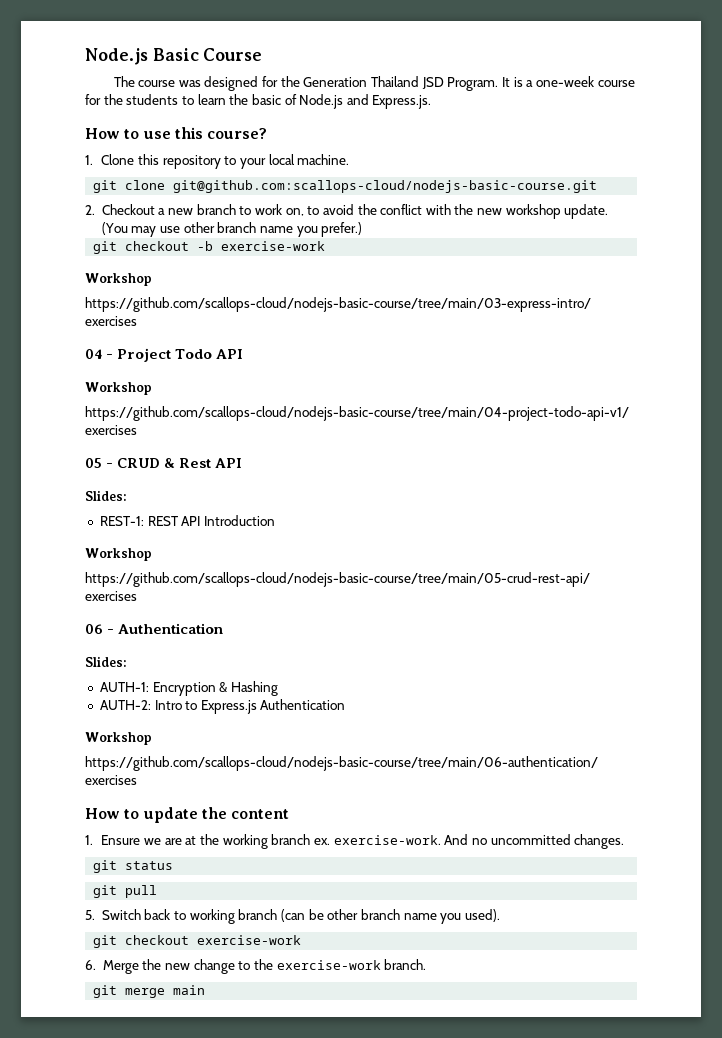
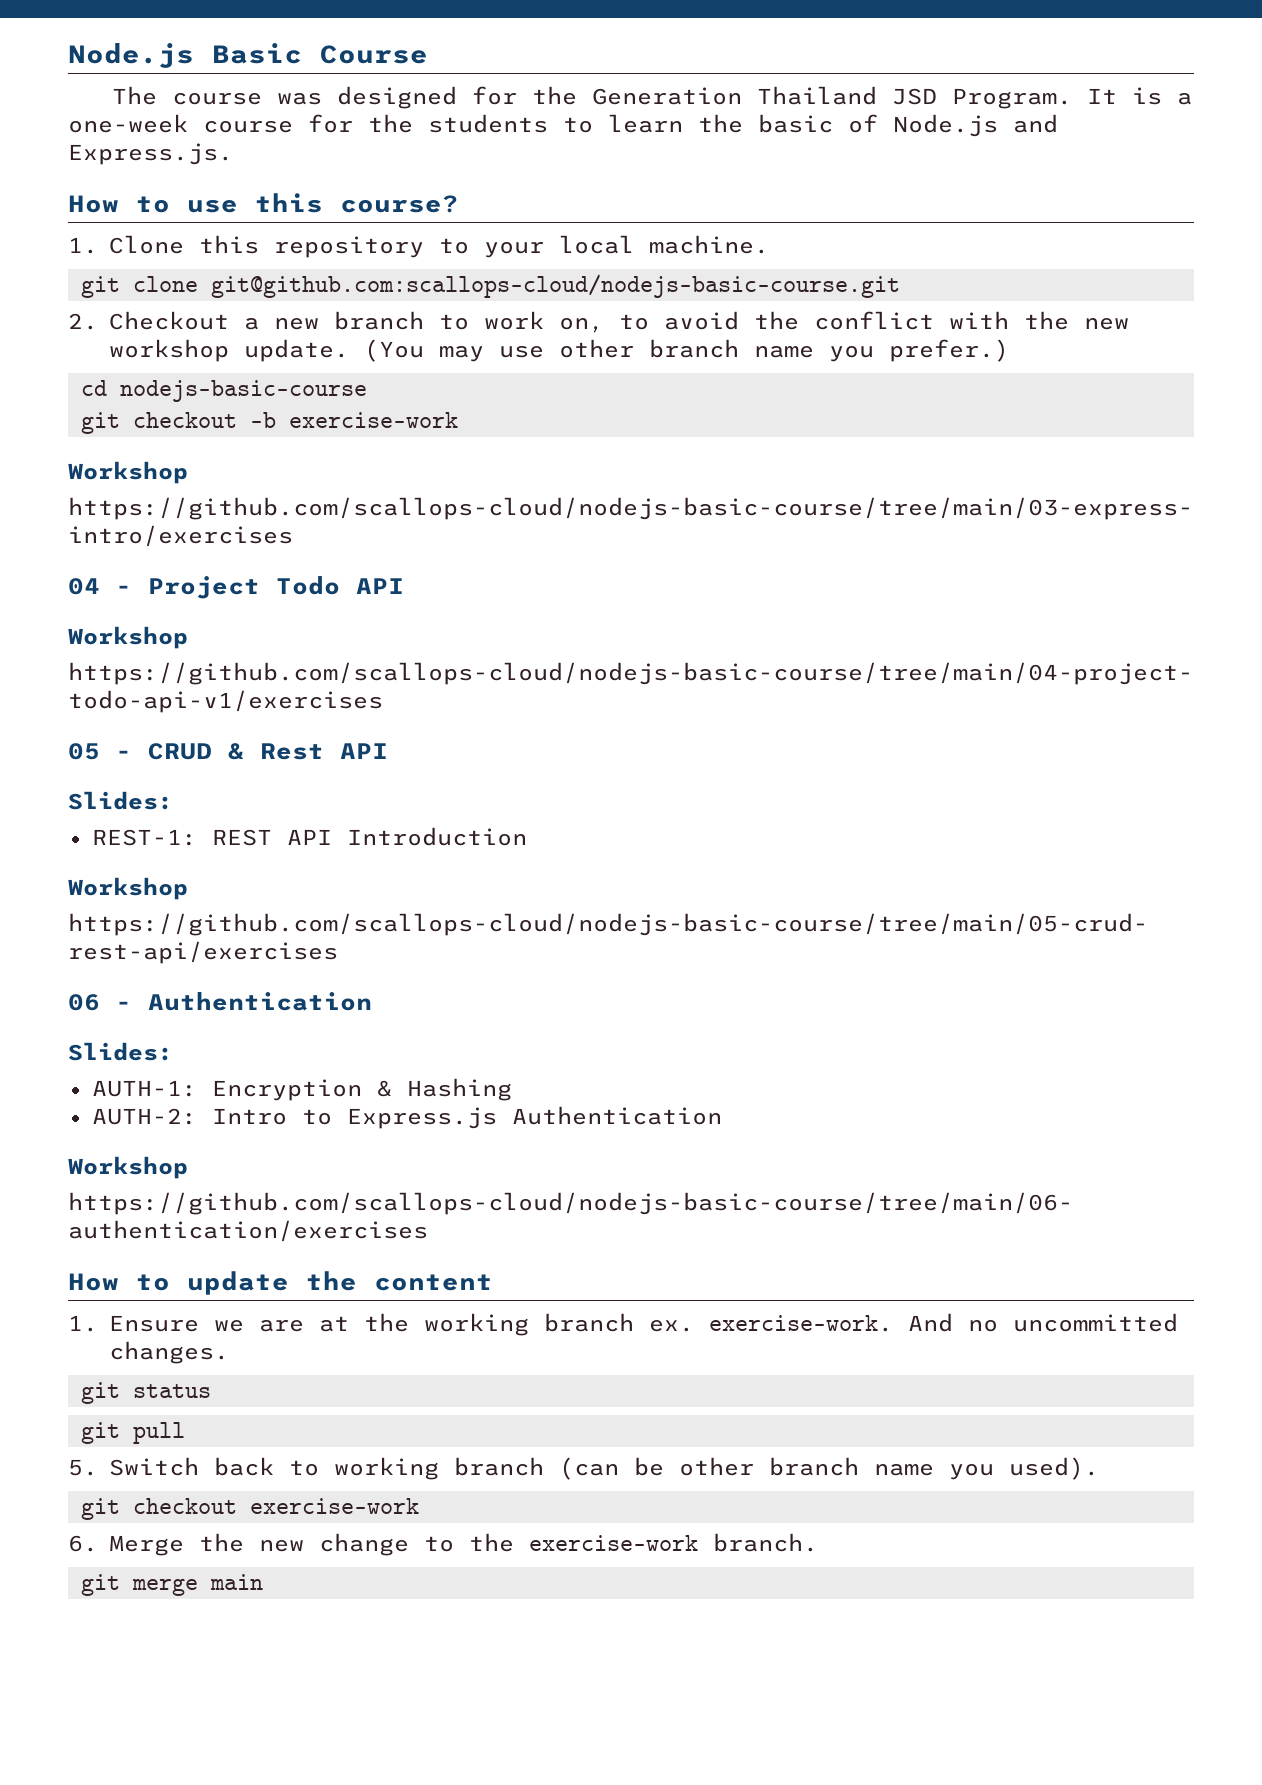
+ cd nodejs-basic-course

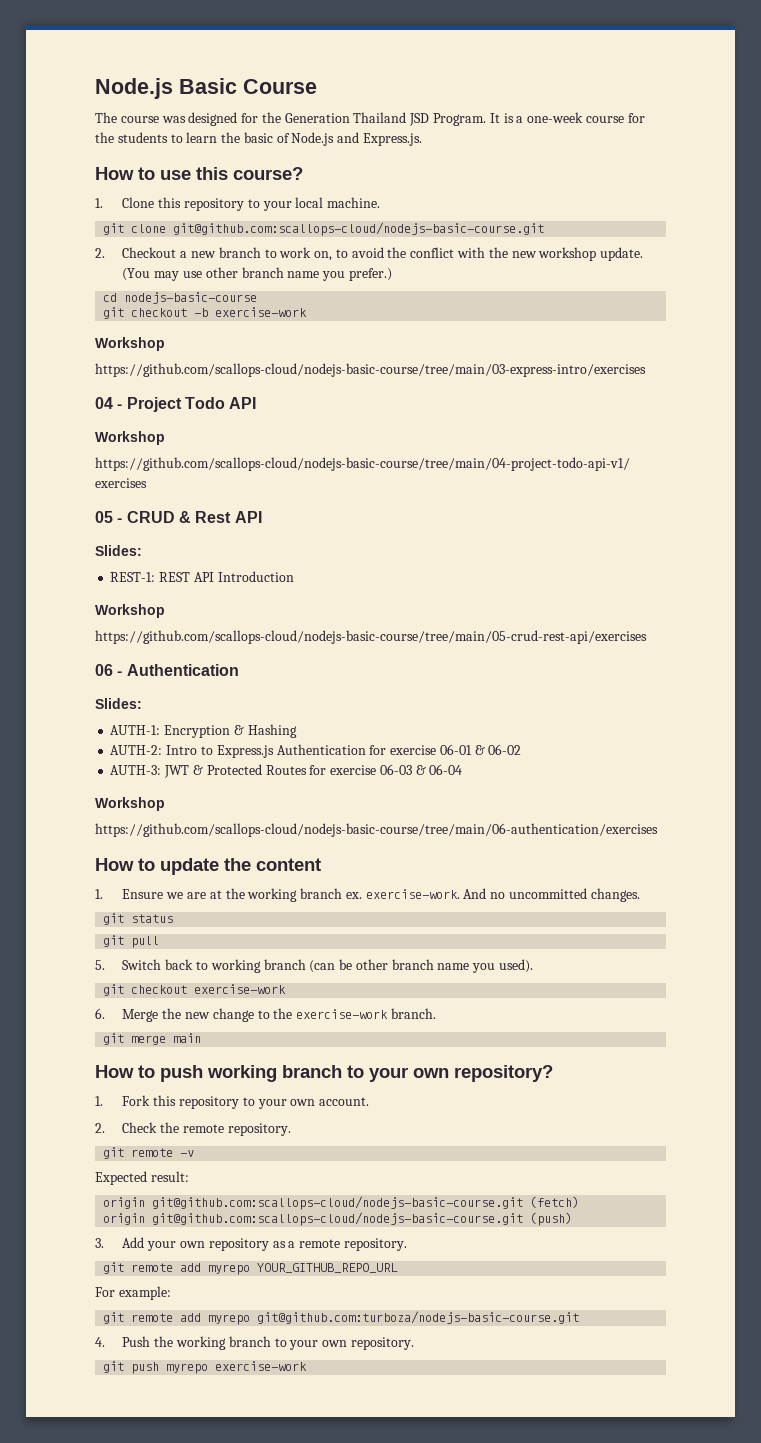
- AUTH-2: Intro to Express.js Authentication
+ AUTH-2: Intro to Express.js Authentication for exercise 06-01 & 06-02
+ AUTH-3: JWT & Protected Routes for exercise 06-03 & 06-04
+ How to push working branch to your own repository?
+ 1. Fork this repository to your own account.
+ 2. Check the remote repository.
+ git remote -v
+ Expected result:
+ origin git@github.com:scallops-cloud/nodejs-basic-course.git (fetch)
+ origin git@github.com:scallops-cloud/nodejs-basic-course.git (push)
+ 3. Add your own repository as a remote repository.
+ git remote add myrepo YOUR_GITHUB_REPO_URL
+ For example:
+ git remote add myrepo git@github.com:turboza/nodejs-basic-course.git
+ 4. Push the working branch to your own repository.
+ git push myrepo exercise-work

